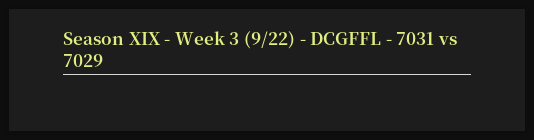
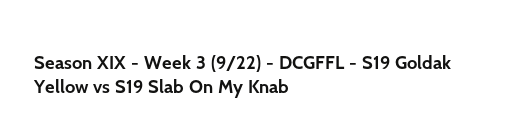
- Season XIX - Week 3 (9/22) - DCGFFL - 7031 vs 7029
+ Season XIX - Week 3 (9/22) - DCGFFL - S19 Goldak Yellow vs S19 Slab On My Knab

